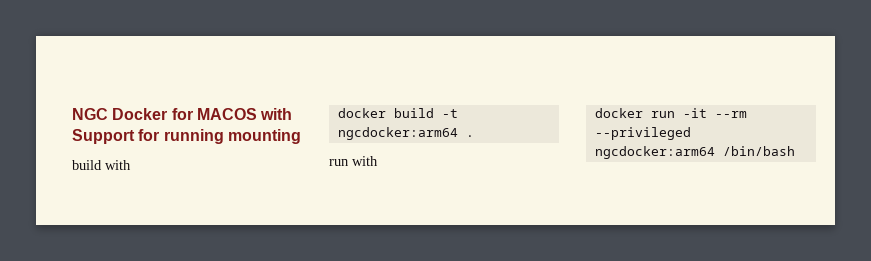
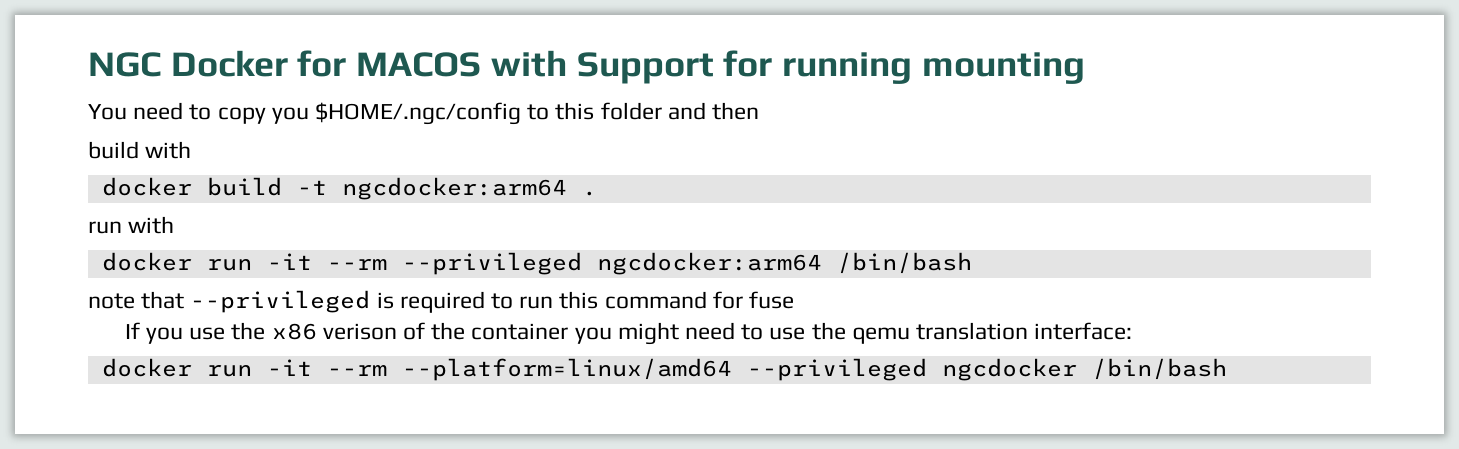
+ You need to copy you $HOME/.ngc/config to this folder and then
+ note that --privileged is required to run this command for fuse
+ If you use the x86 verison of the container you might need to use the qemu translation interface:
+ docker run -it --rm --platform=linux/amd64 --privileged ngcdocker /bin/bash

